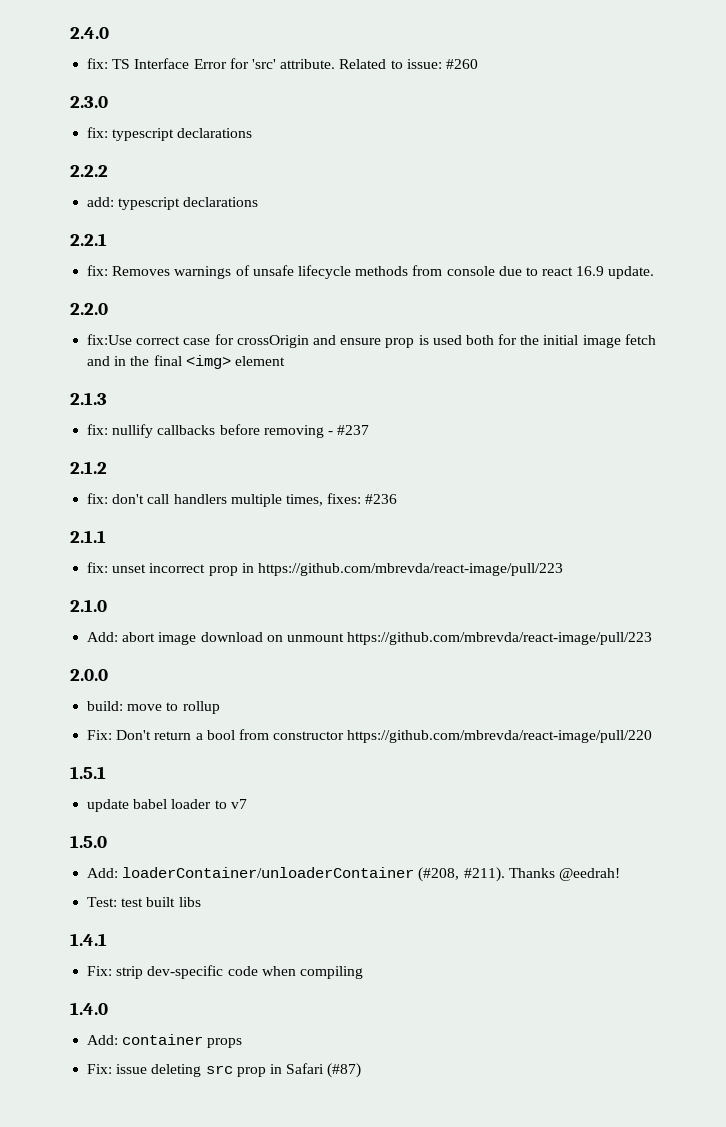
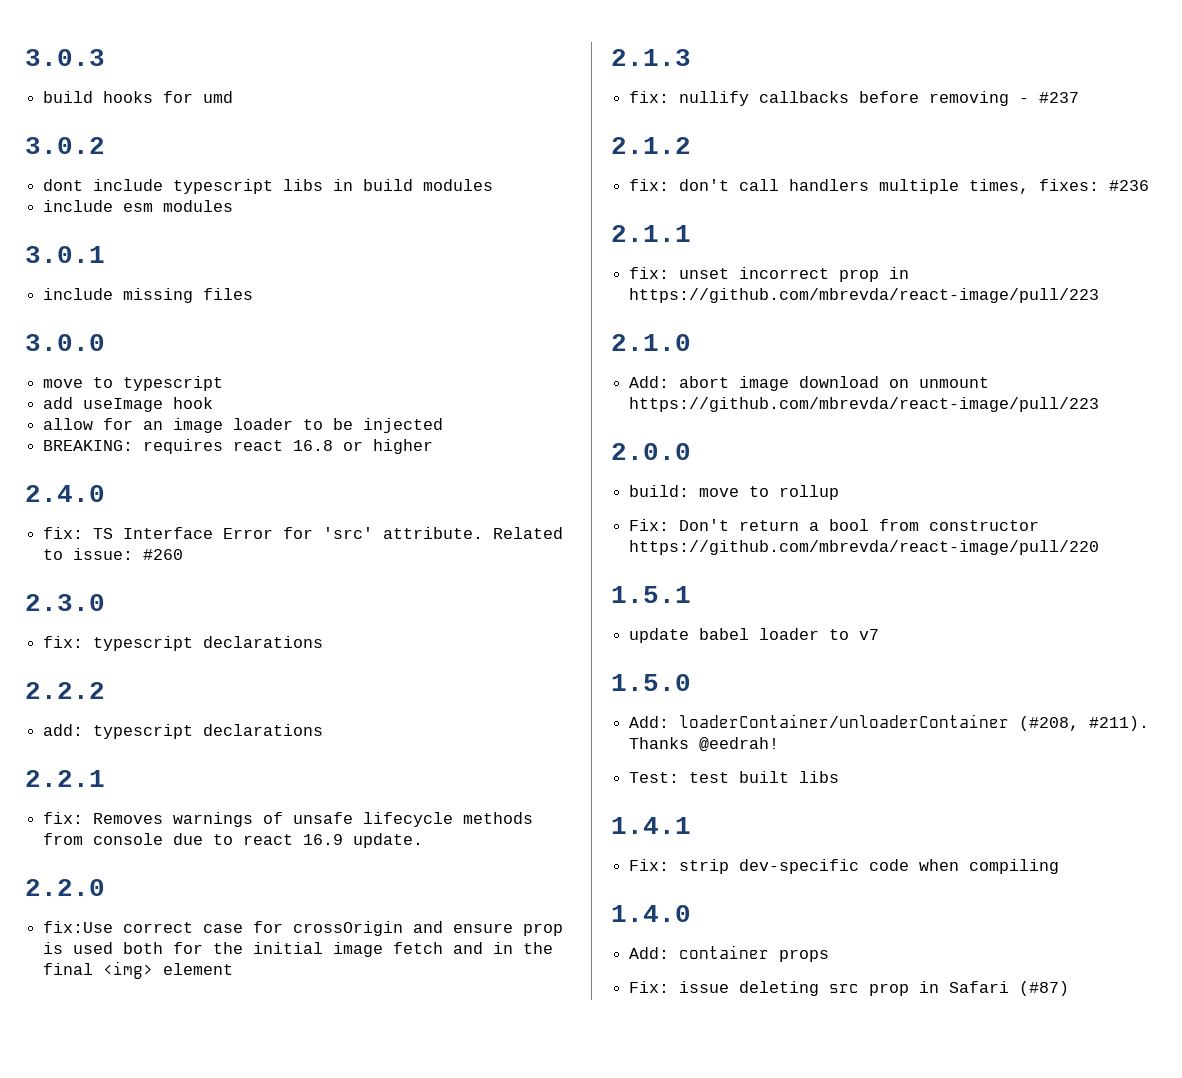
+ 3.0.3
+ build hooks for umd
+ 3.0.2
+ dont include typescript libs in build modules
+ include esm modules
+ 3.0.1
+ include missing files
+ 3.0.0
+ move to typescript
+ add useImage hook
+ allow for an image loader to be injected
+ BREAKING: requires react 16.8 or higher

